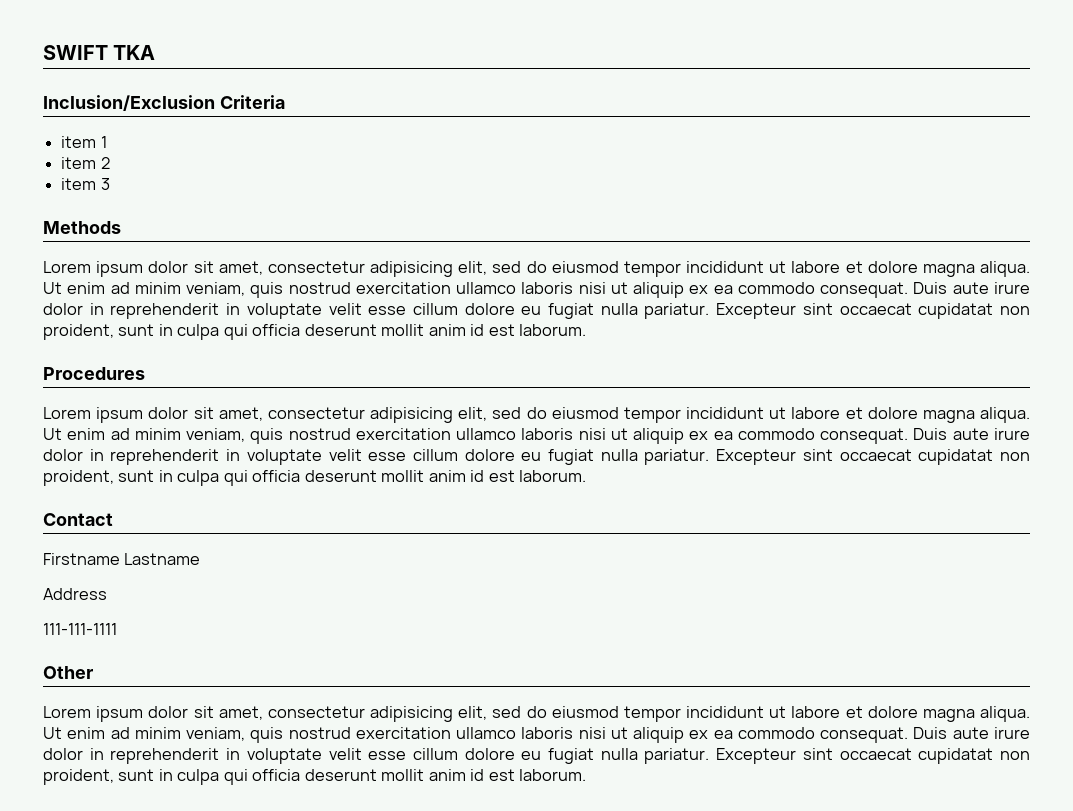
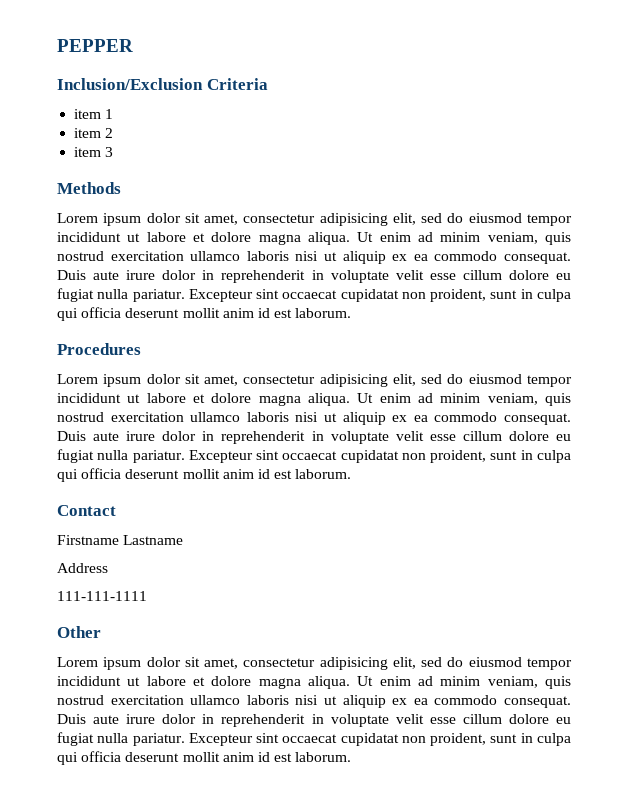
- SWIFT TKA
+ PEPPER

